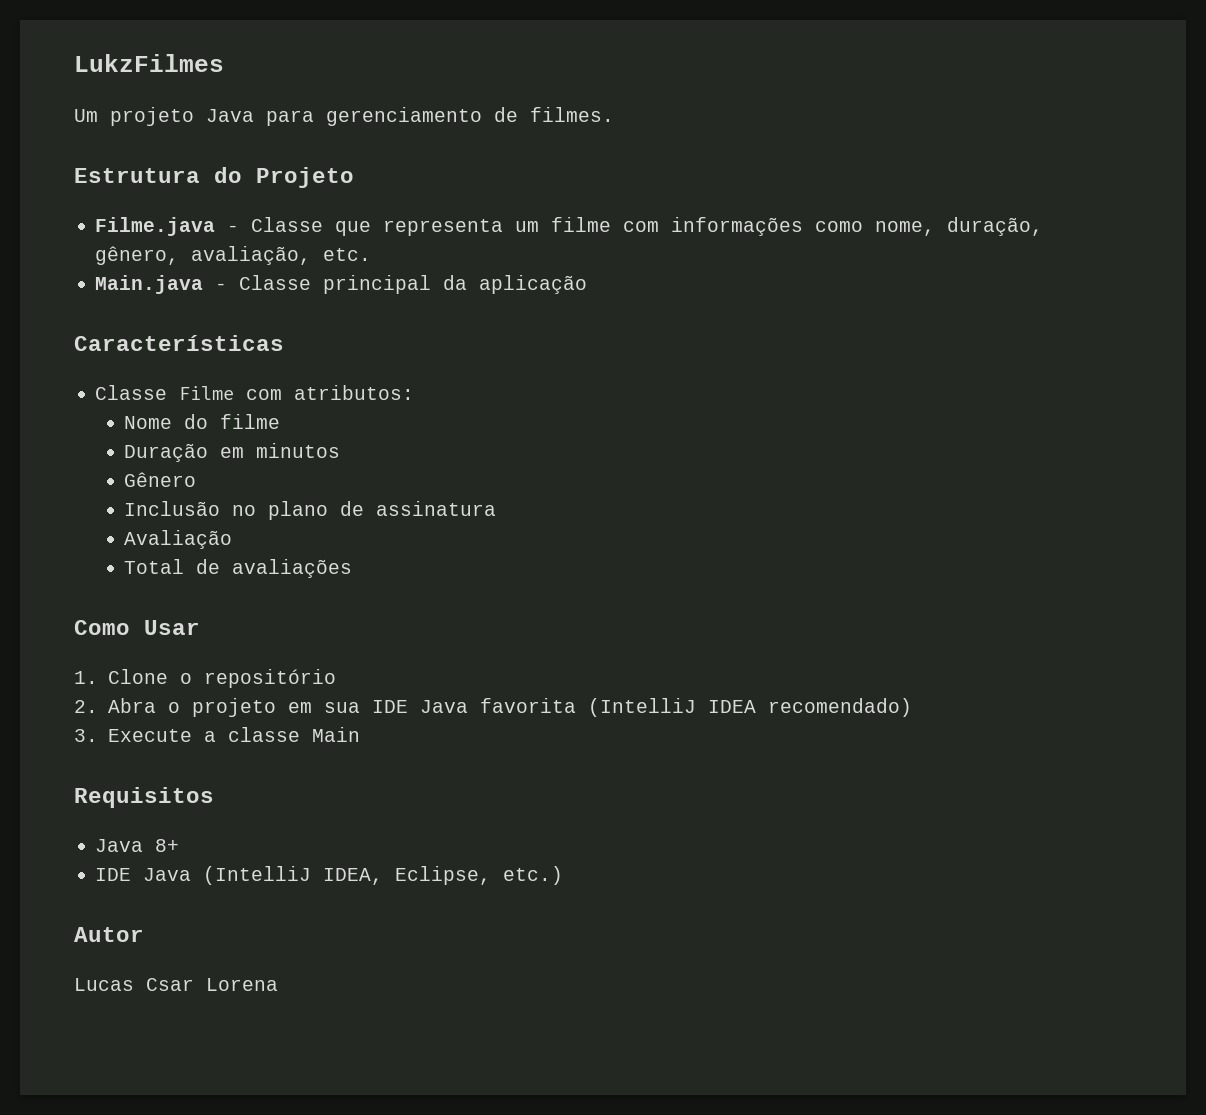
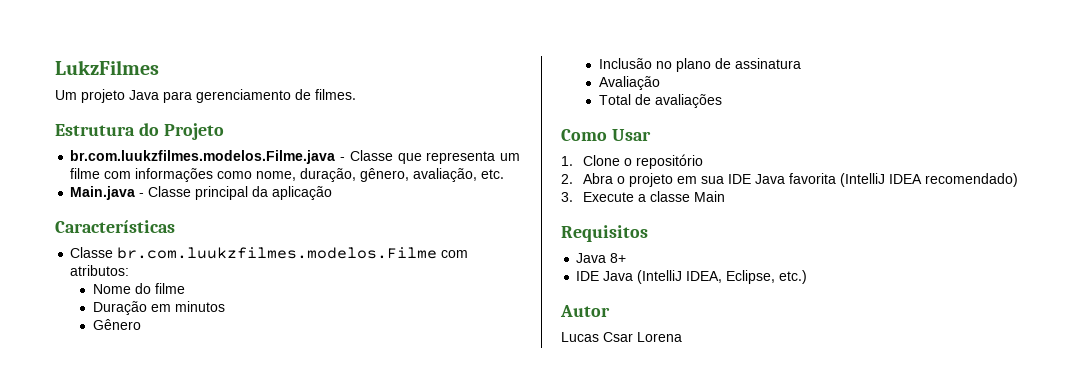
- Filme.java - Classe que representa um filme com informações como nome, duração, gênero, avaliação, etc.
+ br.com.luukzfilmes.modelos.Filme.java - Classe que representa um filme com informações como nome, duração, gênero, avaliação, etc.
- Classe Filme com atributos:
+ Classe br.com.luukzfilmes.modelos.Filme com atributos:

